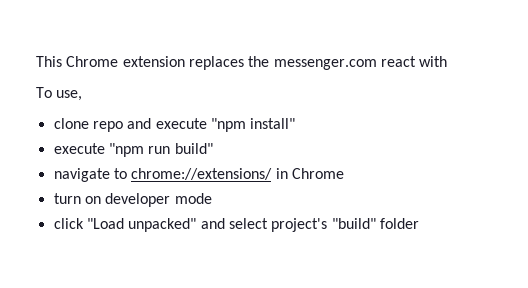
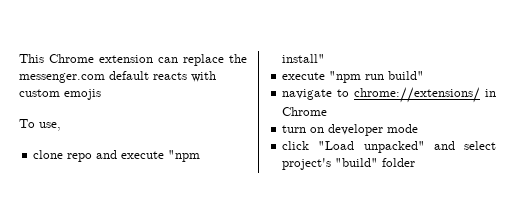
- This Chrome extension replaces the messenger.com react with
+ This Chrome extension can replace the messenger.com default reacts with custom emojis

